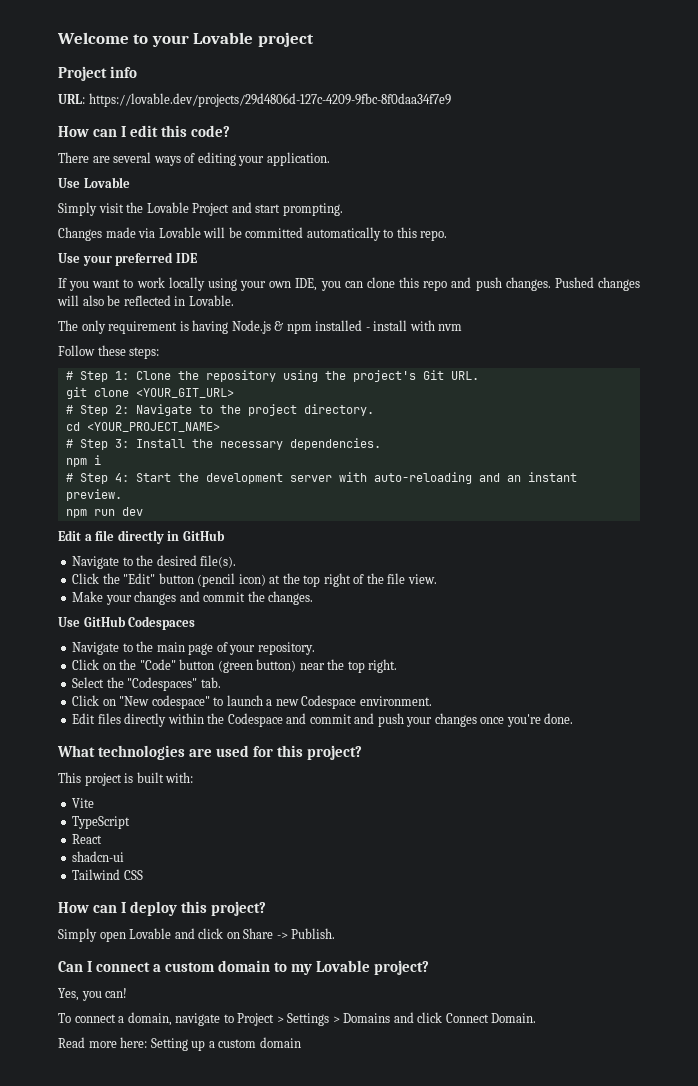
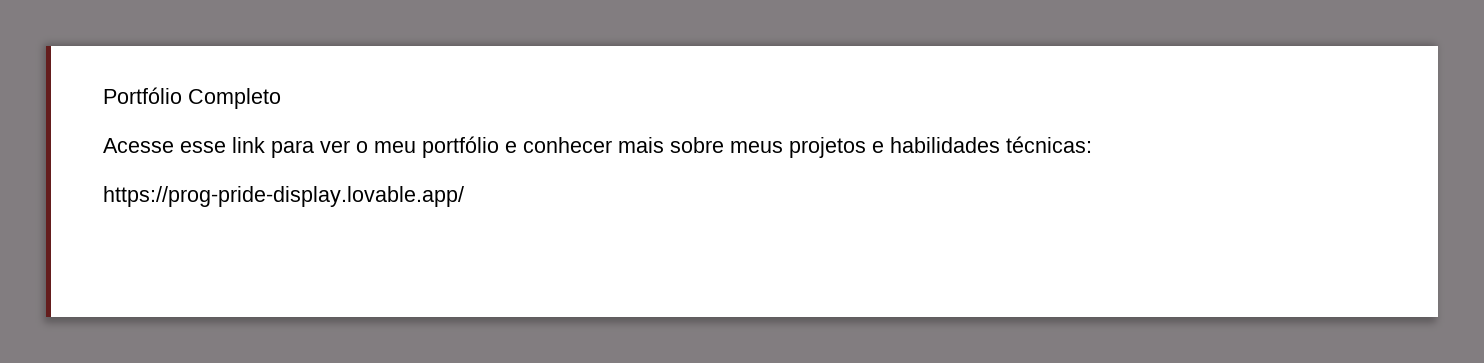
- Welcome to your Lovable project
- Project info
- URL: https://lovable.dev/projects/29d4806d-127c-4209-9fbc-8f0daa34f7e9
- How can I edit this code?
- There are several ways of editing your application.
- Use Lovable
- Simply visit the Lovable Project and start prompting.
- Changes made via Lovable will be committed automatically to this repo.
- Use your preferred IDE
- If you want to work locally using your own IDE, you can clone this repo and push changes. Pushed changes will also be reflected in Lovable.
- The only requirement is having Node.js & npm installed - install with nvm
- Follow these steps:
- # Step 1: Clone the repository using the project's Git URL.
- git clone <YOUR_GIT_URL>
- # Step 2: Navigate to the project directory.
- cd <YOUR_PROJECT_NAME>
- # Step 3: Install the necessary dependencies.
- npm i
- # Step 4: Start the development server with auto-reloading and an instant preview.
- npm run dev
- Edit a file directly in GitHub
- Navigate to the desired file(s).
- Click the "Edit" button (pencil icon) at the top right of the file view.
- Make your changes and commit the changes.
- Use GitHub Codespaces
- Navigate to the main page of your repository.
- Click on the "Code" button (green button) near the top right.
- Select the "Codespaces" tab.
- Click on "New codespace" to launch a new Codespace environment.
- Edit files directly within the Codespace and commit and push your changes once you're done.
- What technologies are used for this project?
- This project is built with:
- Vite
- TypeScript
- React
- shadcn-ui
- Tailwind CSS
- How can I deploy this project?
- Simply open Lovable and click on Share -> Publish.
- Can I connect a custom domain to my Lovable project?
- Yes, you can!
- To connect a domain, navigate to Project > Settings > Domains and click Connect Domain.
- Read more here: Setting up a custom domain
+ Portfólio Completo
+ Acesse esse link para ver o meu portfólio e conhecer mais sobre meus projetos e habilidades técnicas:
+ https://prog-pride-display.lovable.app/

